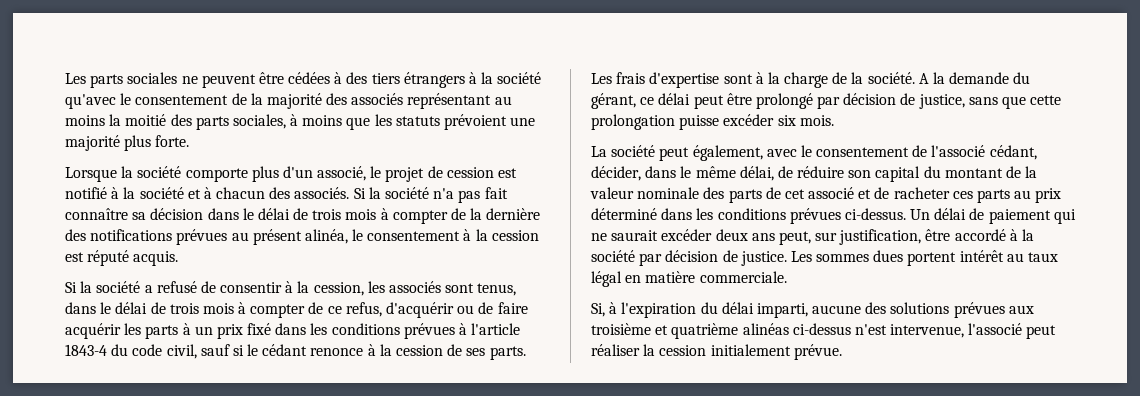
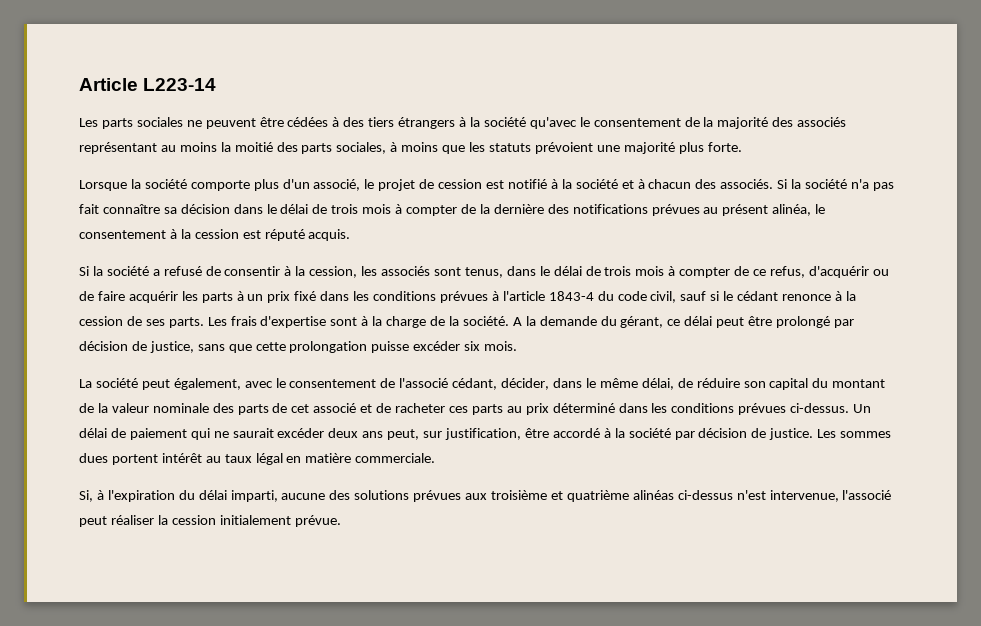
+ Article L223-14

